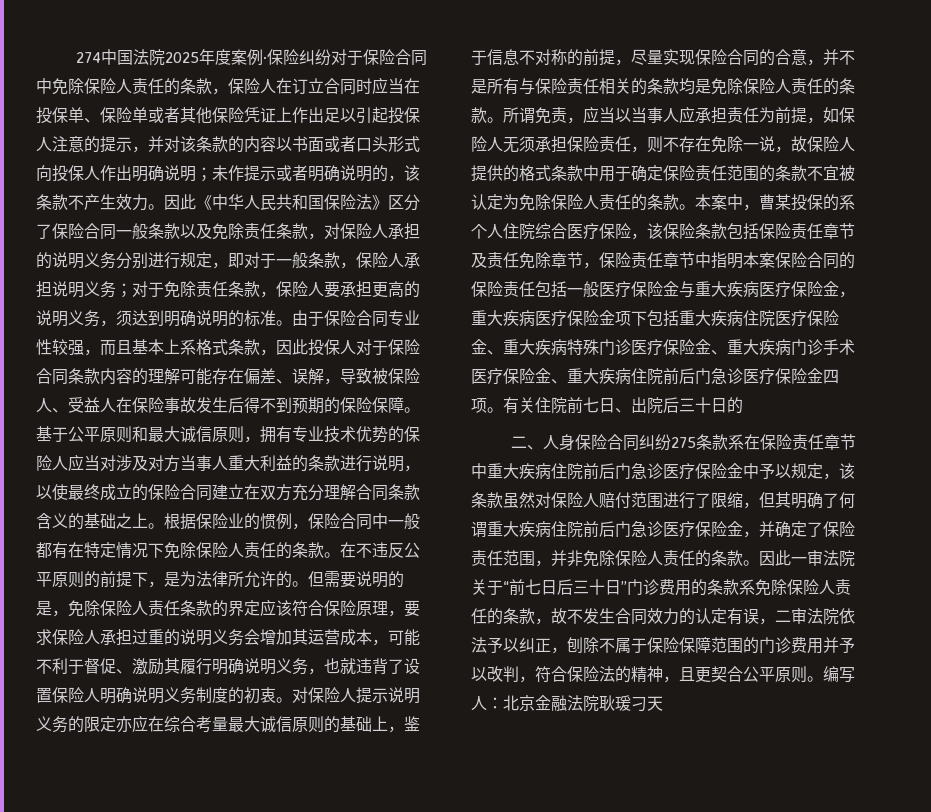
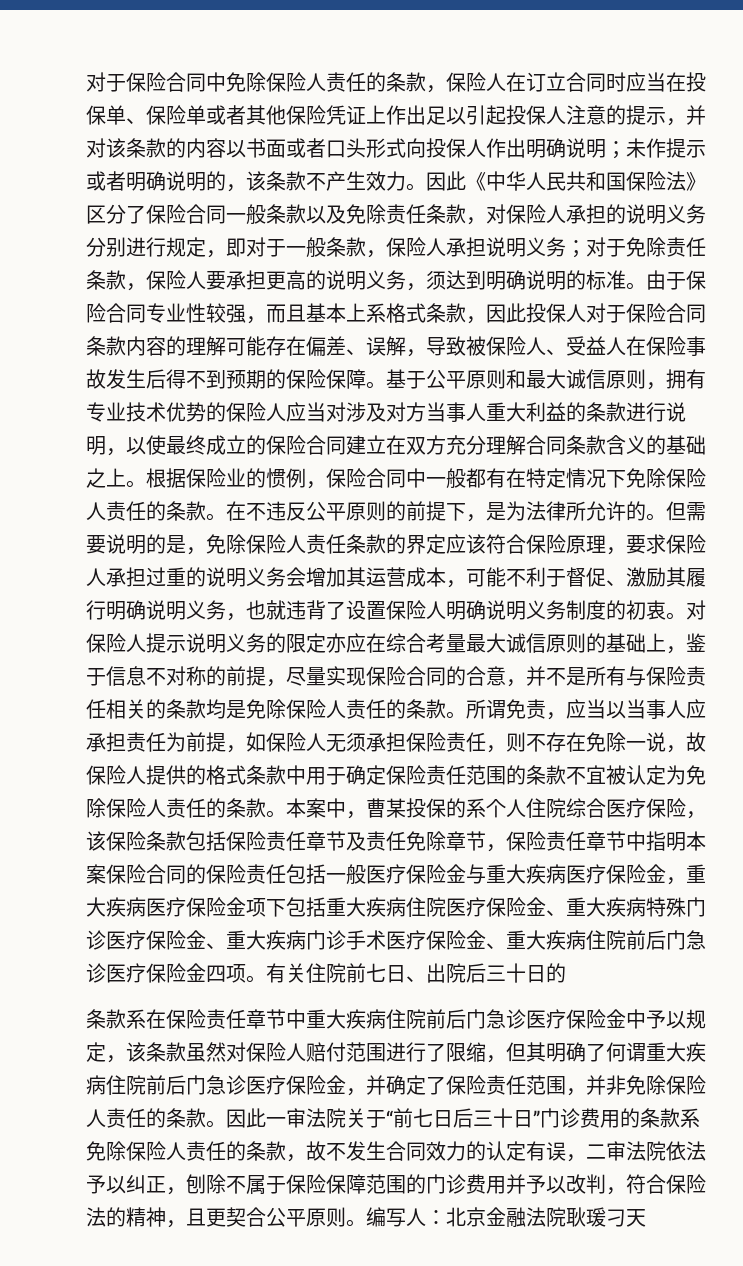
- 274中国法院2025年度案例·保险纠纷对于保险合同中免除保险人责任的条款，保险人在订立合同时应当在投保单、保险单或者其他保险凭证上作出足以引起投保人注意的提示，并对该条款的内容以书面或者口头形式向投保人作出明确说明；未作提示或者明确说明的，该条款不产生效力。
+ 对于保险合同中免除保险人责任的条款，保险人在订立合同时应当在投保单、保险单或者其他保险凭证上作出足以引起投保人注意的提示，并对该条款的内容以书面或者口头形式向投保人作出明确说明；未作提示或者明确说明的，该条款不产生效力。
- 二、人身保险合同纠纷275条款系在保险责任章节中重大疾病住院前后门急诊医疗保险金中予以规定，该条款虽然对保险人赔付范围进行了限缩，但其明确了何谓重大疾病住院前后门急诊医疗保险金，并确定了保险责任范围，并非免除保险人责任的条款。
+ 条款系在保险责任章节中重大疾病住院前后门急诊医疗保险金中予以规定，该条款虽然对保险人赔付范围进行了限缩，但其明确了何谓重大疾病住院前后门急诊医疗保险金，并确定了保险责任范围，并非免除保险人责任的条款。

